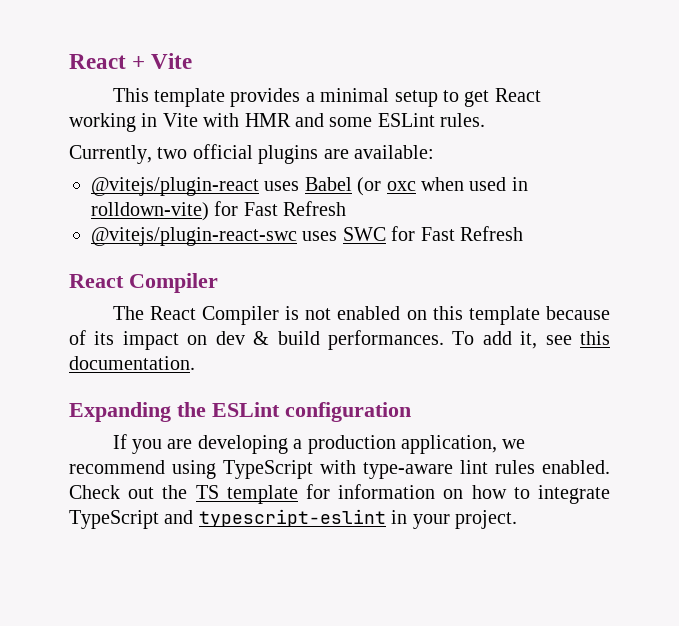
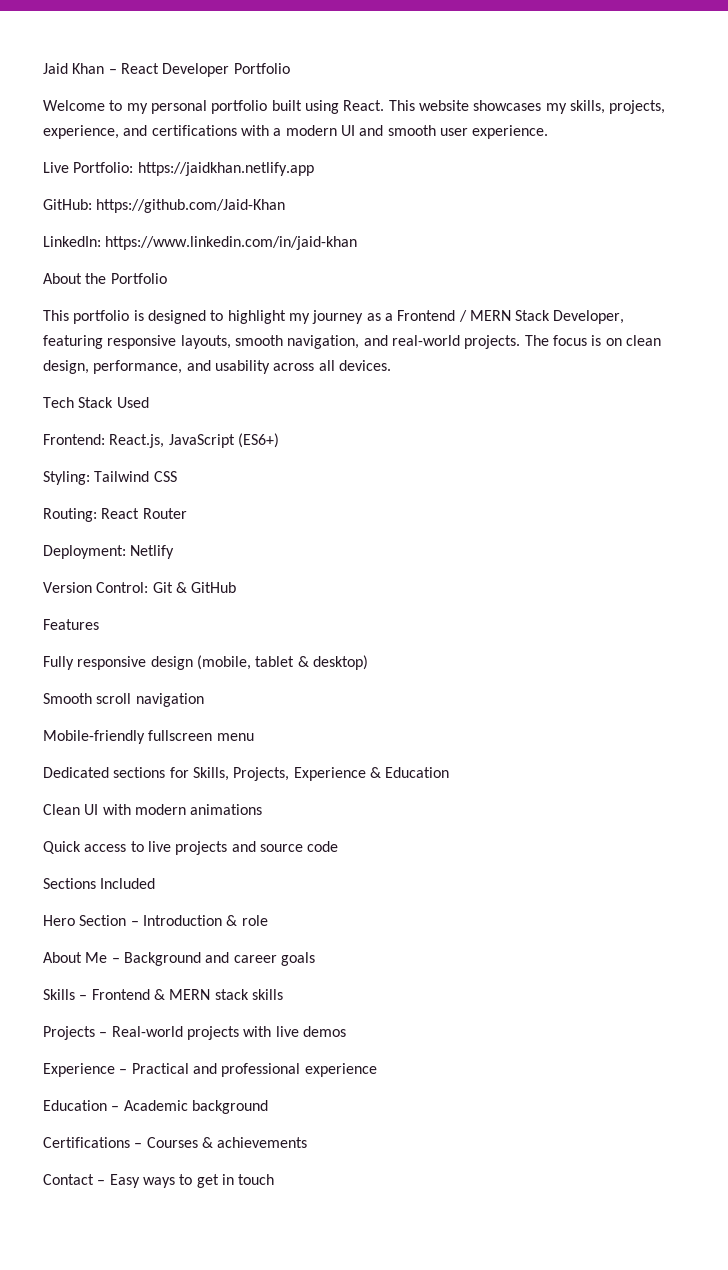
- React + Vite
- This template provides a minimal setup to get React working in Vite with HMR and some ESLint rules.
- Currently, two official plugins are available:
- @vitejs/plugin-react uses Babel (or oxc when used in rolldown-vite) for Fast Refresh
- @vitejs/plugin-react-swc uses SWC for Fast Refresh
- React Compiler
- The React Compiler is not enabled on this template because of its impact on dev & build performances. To add it, see this documentation.
- Expanding the ESLint configuration
- If you are developing a production application, we recommend using TypeScript with type-aware lint rules enabled. Check out the TS template for information on how to integrate TypeScript and typescript-eslint in your project.
+ Jaid Khan – React Developer Portfolio
+ Welcome to my personal portfolio built using React. This website showcases my skills, projects, experience, and certifications with a modern UI and smooth user experience.
+ Live Portfolio: https://jaidkhan.netlify.app
+ GitHub: https://github.com/Jaid-Khan
+ LinkedIn: https://www.linkedin.com/in/jaid-khan
+ About the Portfolio
+ This portfolio is designed to highlight my journey as a Frontend / MERN Stack Developer, featuring responsive layouts, smooth navigation, and real-world projects. The focus is on clean design, performance, and usability across all devices.
+ Tech Stack Used
+ Frontend: React.js, JavaScript (ES6+)
+ Styling: Tailwind CSS
+ Routing: React Router
+ Deployment: Netlify
+ Version Control: Git & GitHub
+ Features
+ Fully responsive design (mobile, tablet & desktop)
+ Smooth scroll navigation
+ Mobile-friendly fullscreen menu
+ Dedicated sections for Skills, Projects, Experience & Education
+ Clean UI with modern animations
+ Quick access to live projects and source code
+ Sections Included
+ Hero Section – Introduction & role
+ About Me – Background and career goals
+ Skills – Frontend & MERN stack skills
+ Projects – Real-world projects with live demos
+ Experience – Practical and professional experience
+ Education – Academic background
+ Certifications – Courses & achievements
+ Contact – Easy ways to get in touch

